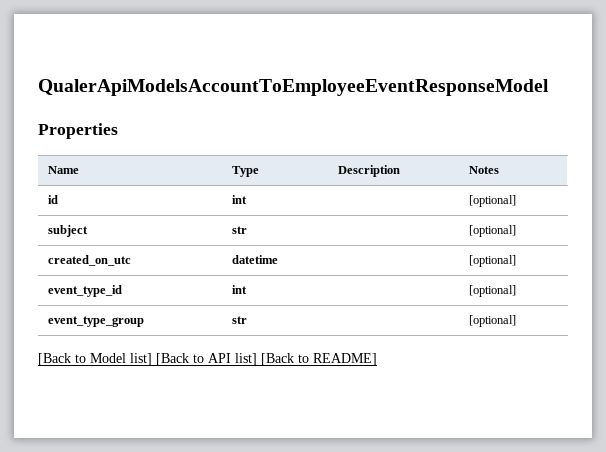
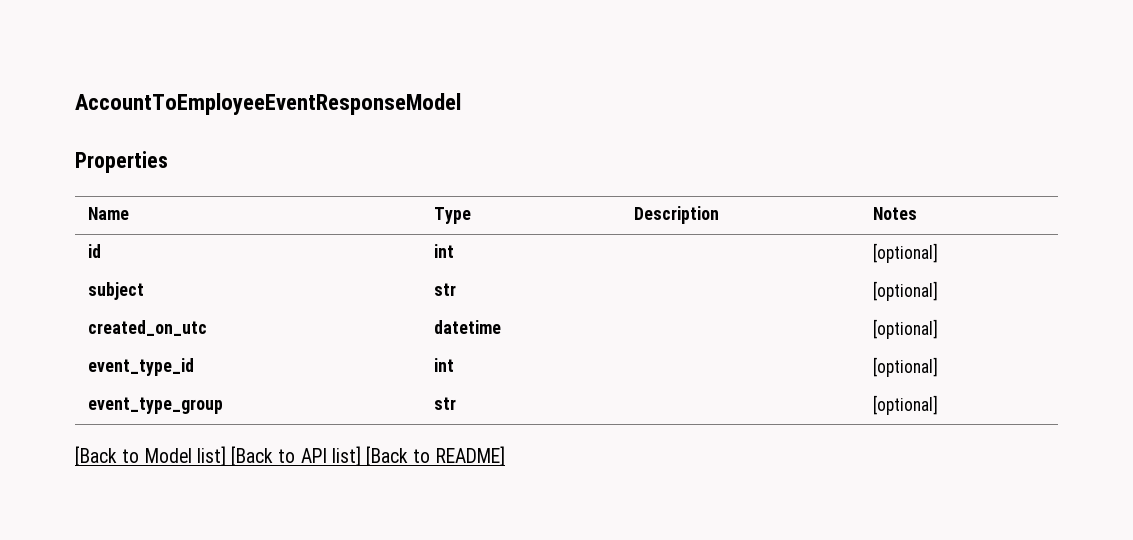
- QualerApiModelsAccountToEmployeeEventResponseModel
+ AccountToEmployeeEventResponseModel

